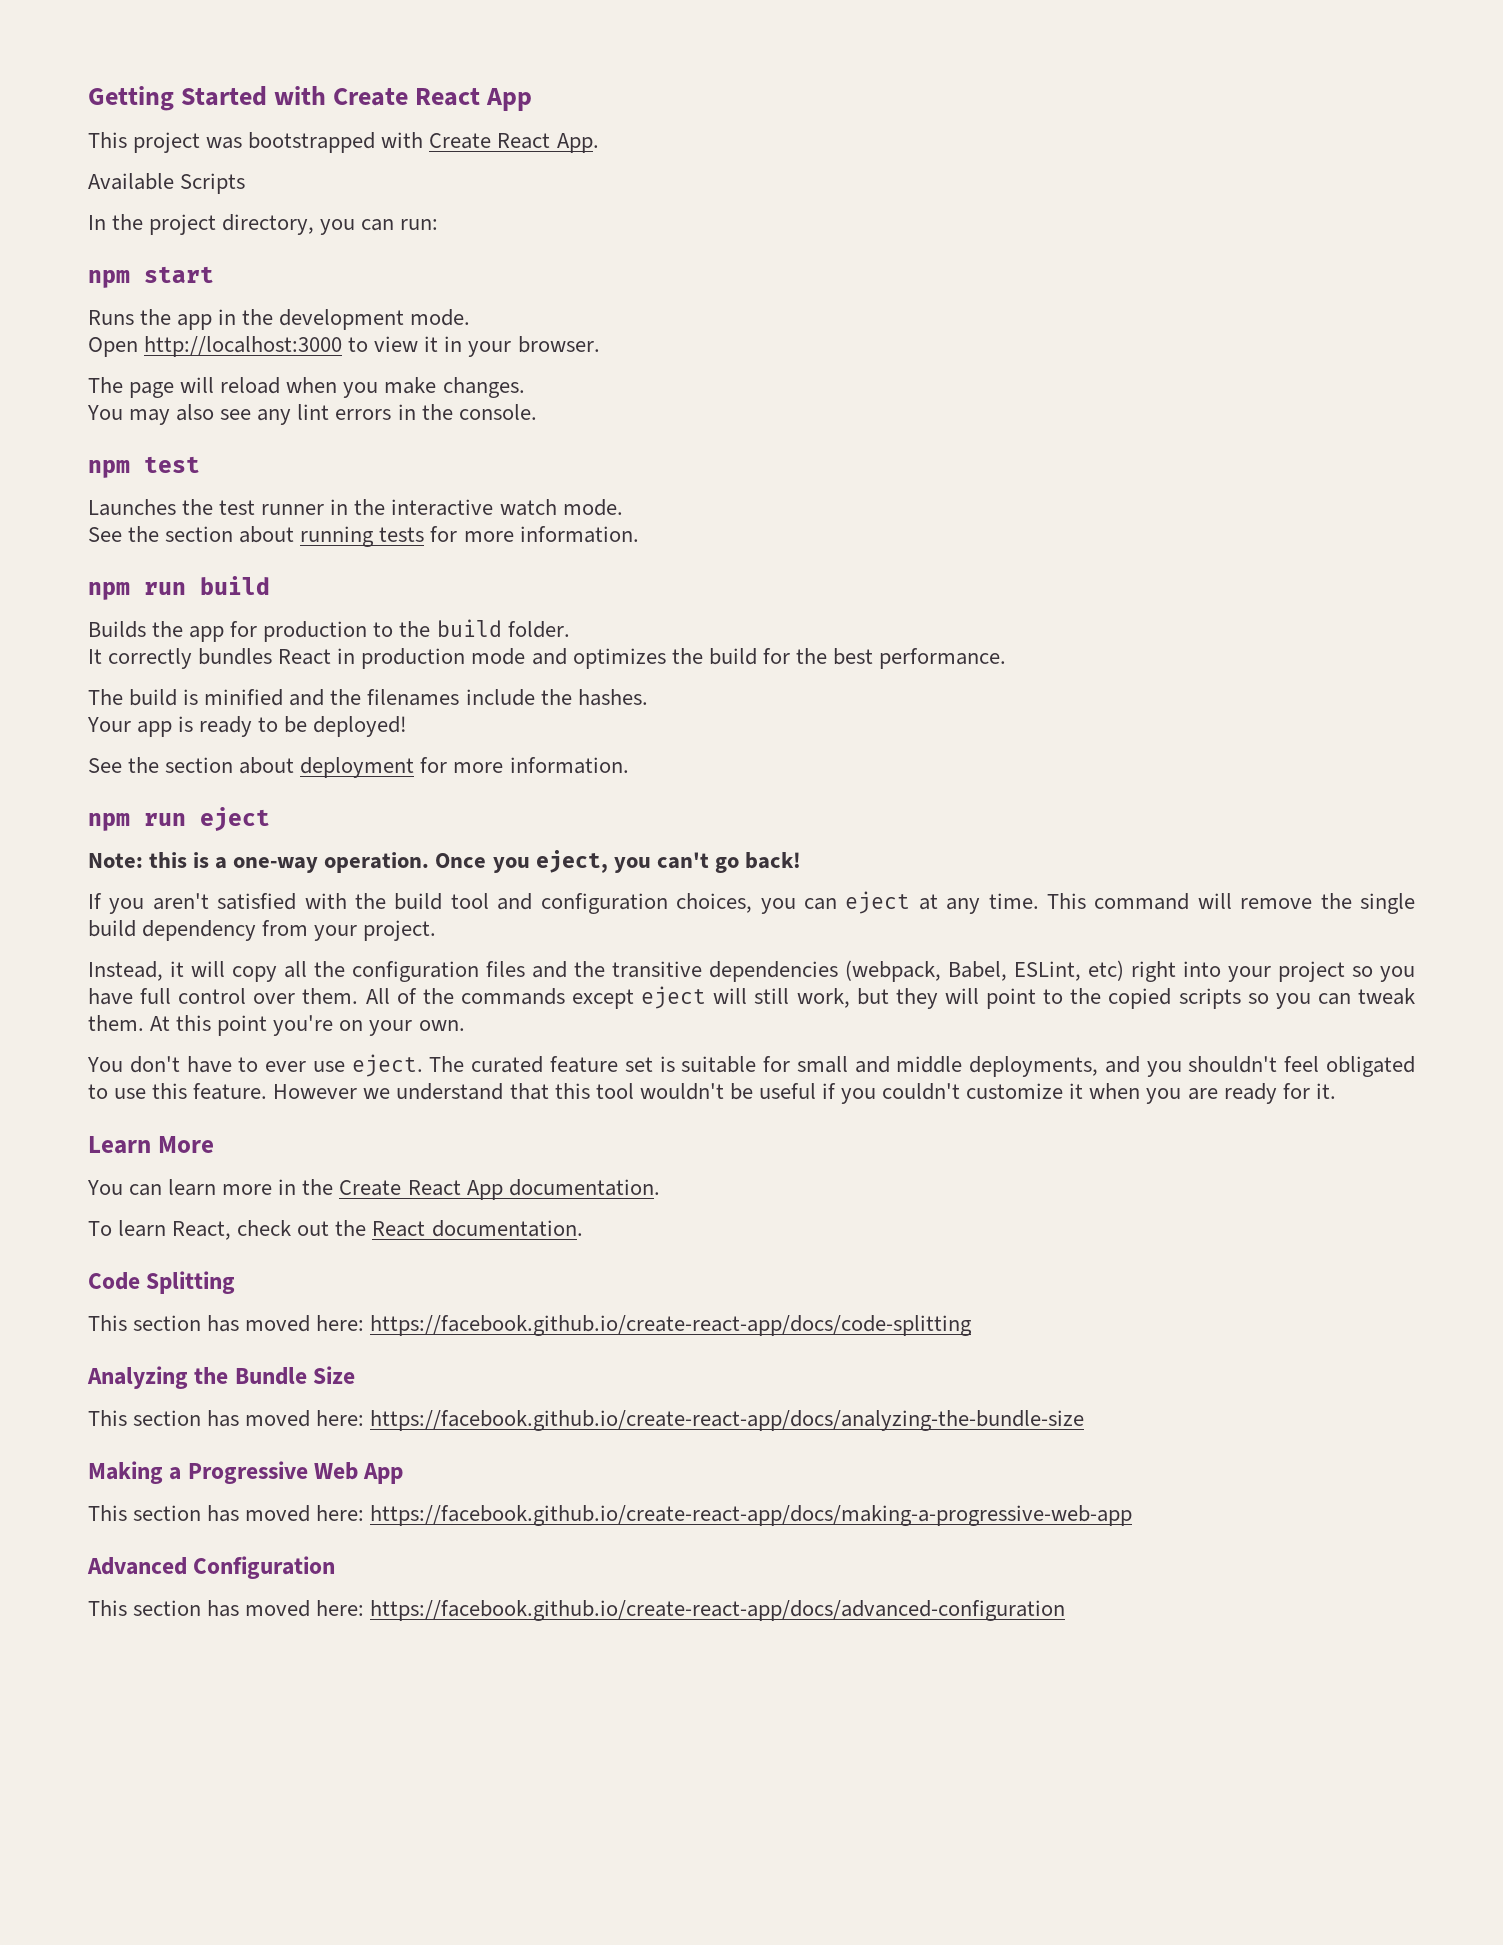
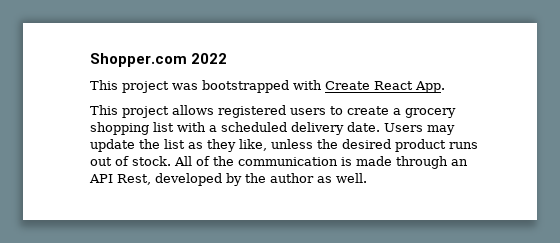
- Getting Started with Create React App
+ Shopper.com 2022
- Available Scripts
- In the project directory, you can run:
- npm start
- Runs the app in the development mode.
- Open http://localhost:3000 to view it in your browser.
- The page will reload when you make changes.
- You may also see any lint errors in the console.
- npm test
- Launches the test runner in the interactive watch mode.
- See the section about running tests for more information.
- npm run build
- Builds the app for production to the build folder.
- It correctly bundles React in production mode and optimizes the build for the best performance.
- The build is minified and the filenames include the hashes.
- Your app is ready to be deployed!
- See the section about deployment for more information.
- npm run eject
- Note: this is a one-way operation. Once you eject, you can't go back!
- If you aren't satisfied with the build tool and configuration choices, you can eject at any time. This command will remove the single build dependency from your project.
- Instead, it will copy all the configuration files and the transitive dependencies (webpack, Babel, ESLint, etc) right into your project so you have full control over them. All of the commands except eject will still work, but they will point to the copied scripts so you can tweak them. At this point you're on your own.
- You don't have to ever use eject. The curated feature set is suitable for small and middle deployments, and you shouldn't feel obligated to use this feature. However we understand that this tool wouldn't be useful if you couldn't customize it when you are ready for it.
- Learn More
- You can learn more in the Create React App documentation.
- To learn React, check out the React documentation.
- Code Splitting
- This section has moved here: https://facebook.github.io/create-react-app/docs/code-splitting
- Analyzing the Bundle Size
- This section has moved here: https://facebook.github.io/create-react-app/docs/analyzing-the-bundle-size
- Making a Progressive Web App
- This section has moved here: https://facebook.github.io/create-react-app/docs/making-a-progressive-web-app
- Advanced Configuration
- This section has moved here: https://facebook.github.io/create-react-app/docs/advanced-configuration
+ This project allows registered users to create a grocery shopping list with a scheduled delivery date. Users may update the list as they like, unless the desired product runs out of stock. All of the communication is made through an API Rest, developed by the author as well.

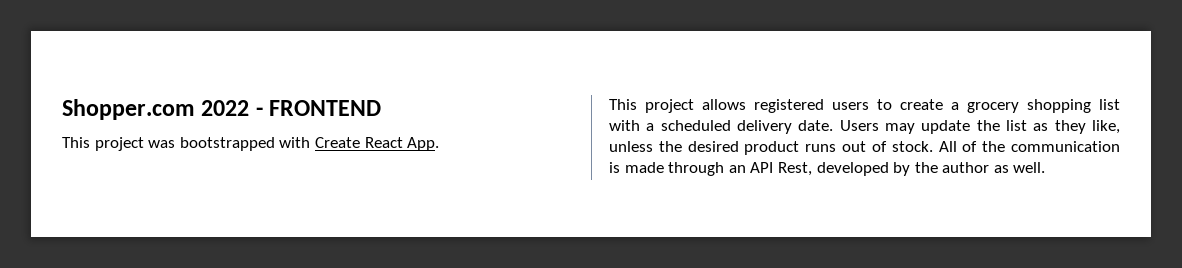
- Shopper.com 2022
+ Shopper.com 2022 - FRONTEND

